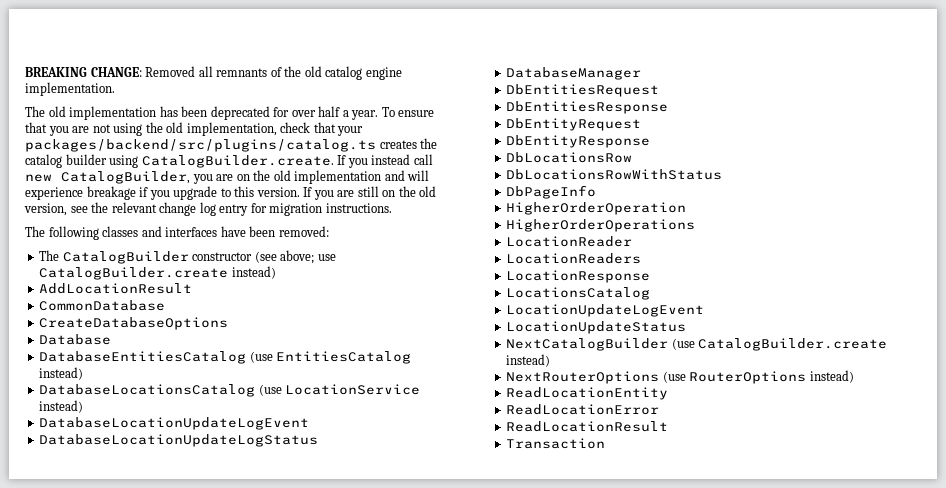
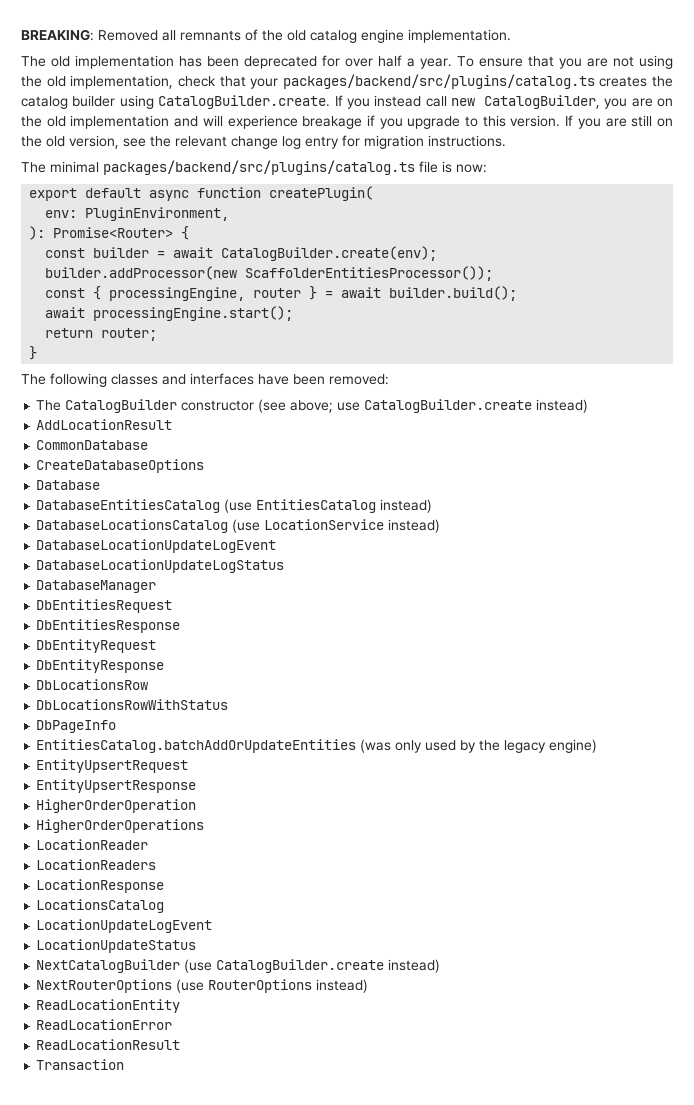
- BREAKING CHANGE: Removed all remnants of the old catalog engine implementation.
+ BREAKING: Removed all remnants of the old catalog engine implementation.
+ The minimal packages/backend/src/plugins/catalog.ts file is now:
+ export default async function createPlugin(
+ env: PluginEnvironment,
+ ): Promise<Router> {
+ const builder = await CatalogBuilder.create(env);
+ builder.addProcessor(new ScaffolderEntitiesProcessor());
+ const { processingEngine, router } = await builder.build();
+ await processingEngine.start();
+ return router;
+ }
+ EntitiesCatalog.batchAddOrUpdateEntities (was only used by the legacy engine)
+ EntityUpsertRequest
+ EntityUpsertResponse

